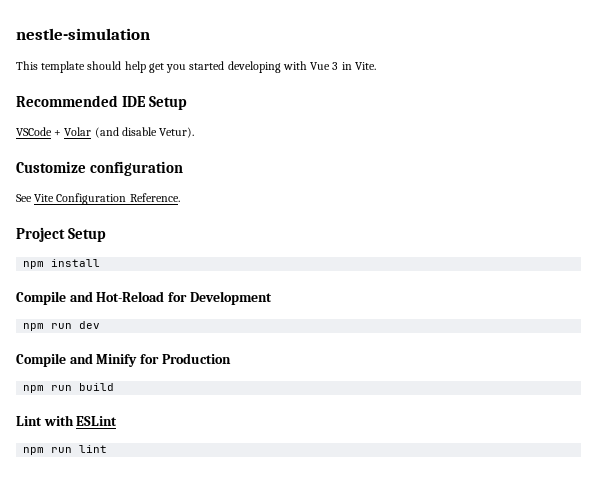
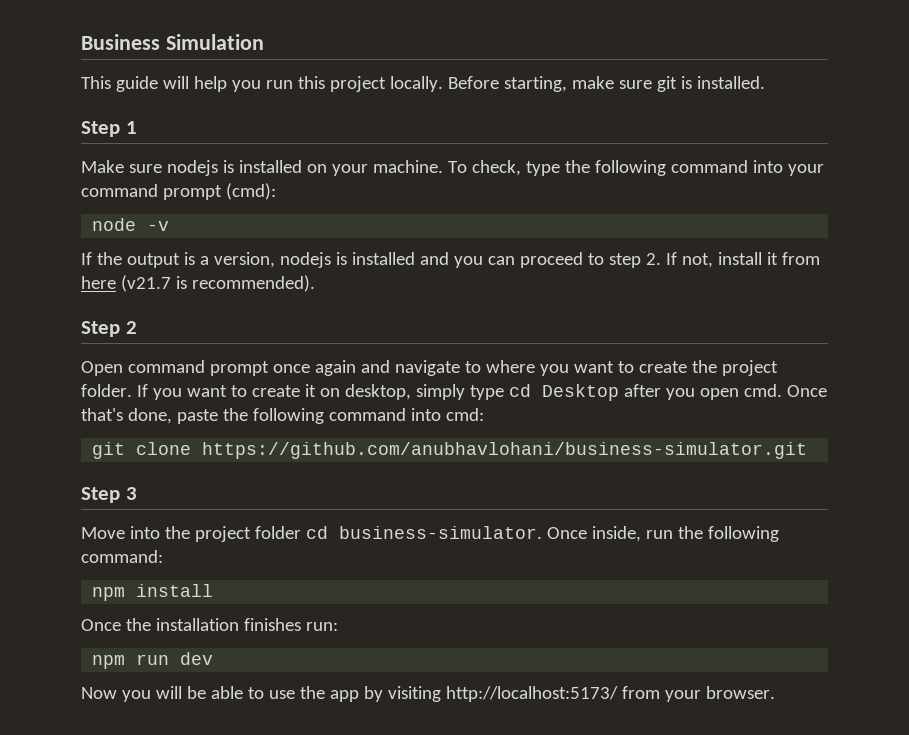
- nestle-simulation
+ Business Simulation
- This template should help get you started developing with Vue 3 in Vite.
- Recommended IDE Setup
- VSCode + Volar (and disable Vetur).
- Customize configuration
- See Vite Configuration Reference.
- Project Setup
+ This guide will help you run this project locally. Before starting, make sure git is installed.
+ Step 1
+ Make sure nodejs is installed on your machine. To check, type the following command into your command prompt (cmd):
+ node -v
+ If the output is a version, nodejs is installed and you can proceed to step 2. If not, install it from here (v21.7 is recommended).
+ Step 2
+ Open command prompt once again and navigate to where you want to create the project folder. If you want to create it on desktop, simply type cd Desktop after you open cmd. Once that's done, paste the following command into cmd:
+ git clone https://github.com/anubhavlohani/business-simulator.git
+ Step 3
+ Move into the project folder cd business-simulator. Once inside, run the following command:
  npm install
- Compile and Hot-Reload for Development
+ Once the installation finishes run:
  npm run dev
- Compile and Minify for Production
- npm run build
- Lint with ESLint
- npm run lint
+ Now you will be able to use the app by visiting http://localhost:5173/ from your browser.

